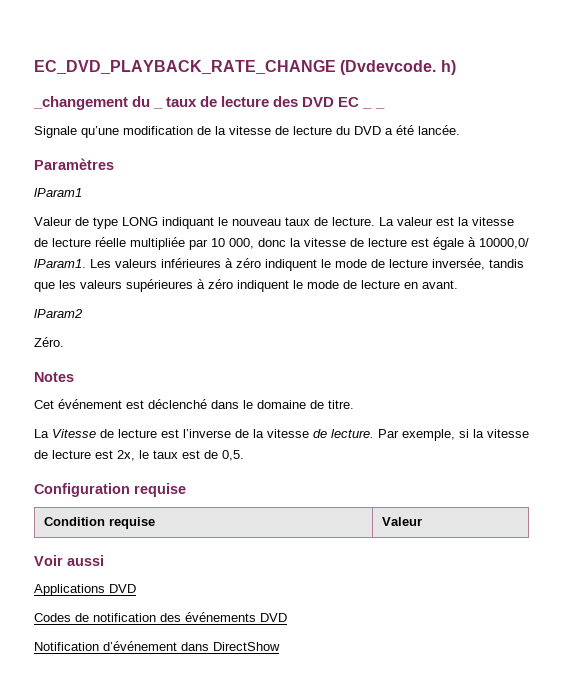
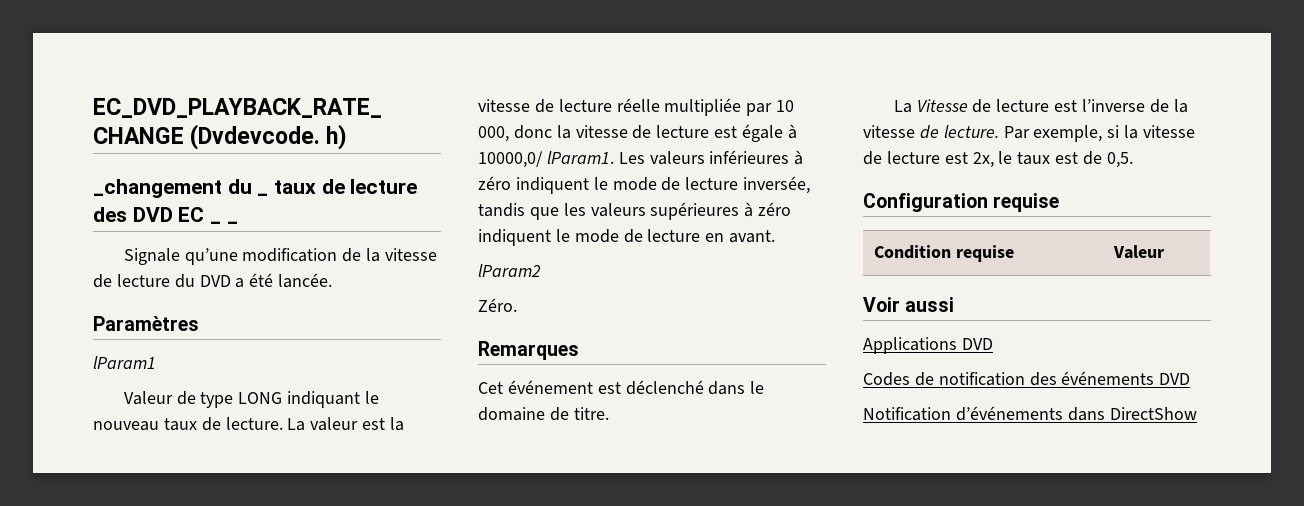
- Notes
+ Remarques
- Notification d’événement dans DirectShow
+ Notification d’événements dans DirectShow

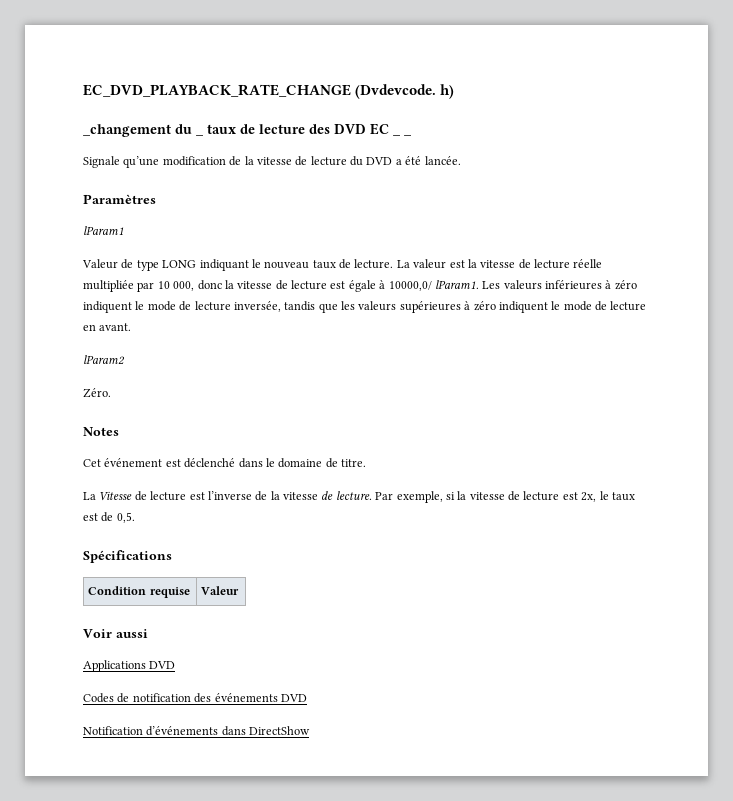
- Remarques
+ Notes
- Configuration requise
+ Spécifications

